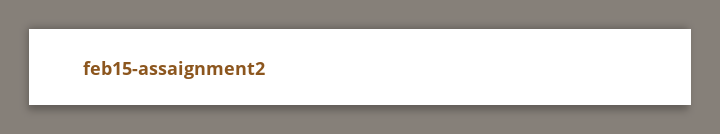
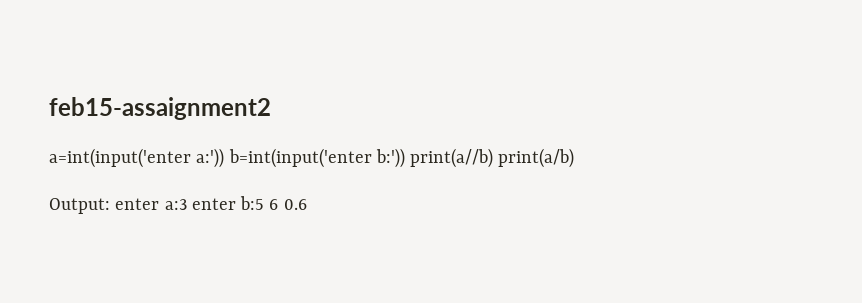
+ a=int(input('enter a:')) b=int(input('enter b:')) print(a//b) print(a/b)
+ Output: enter a:3 enter b:5 6 0.6

